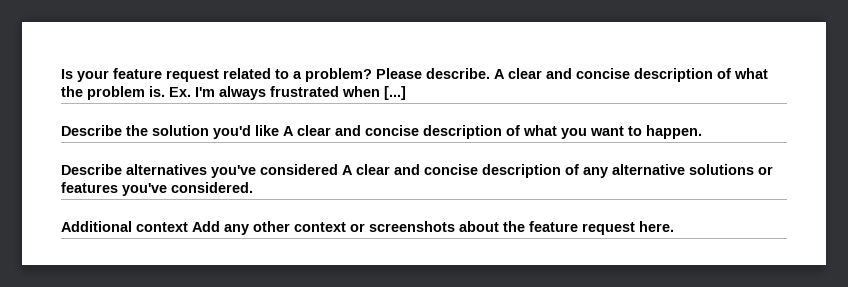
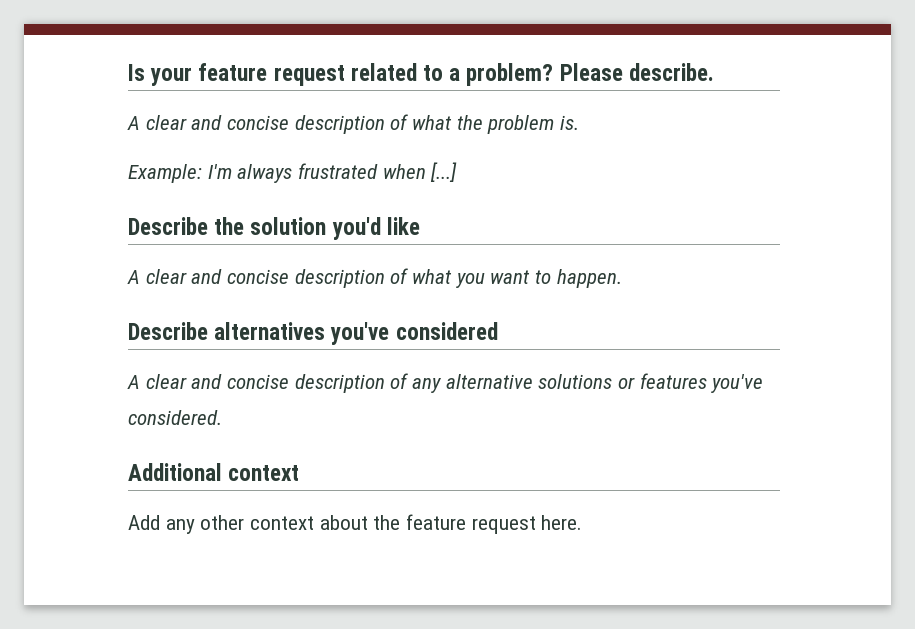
- Please describe. A clear and concise description of what the problem is. Ex. I'm always frustrated when [...]
+ Please describe.
+ A clear and concise description of what the problem is.
+ Example: I'm always frustrated when [...]
- Describe the solution you'd like A clear and concise description of what you want to happen.
+ Describe the solution you'd like
+ A clear and concise description of what you want to happen.
- Describe alternatives you've considered A clear and concise description of any alternative solutions or features you've considered.
+ Describe alternatives you've considered
+ A clear and concise description of any alternative solutions or features you've considered.
- Additional context Add any other context or screenshots about the feature request here.
+ Additional context
+ Add any other context about the feature request here.

